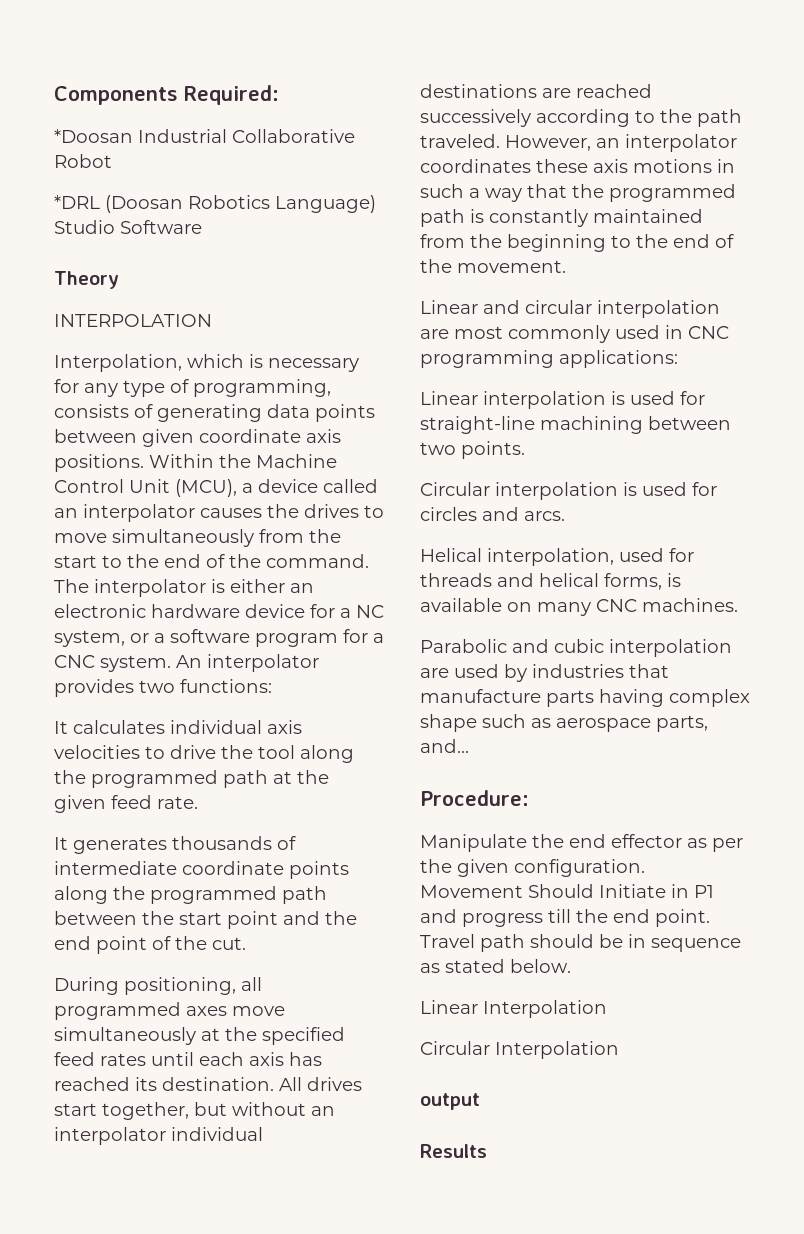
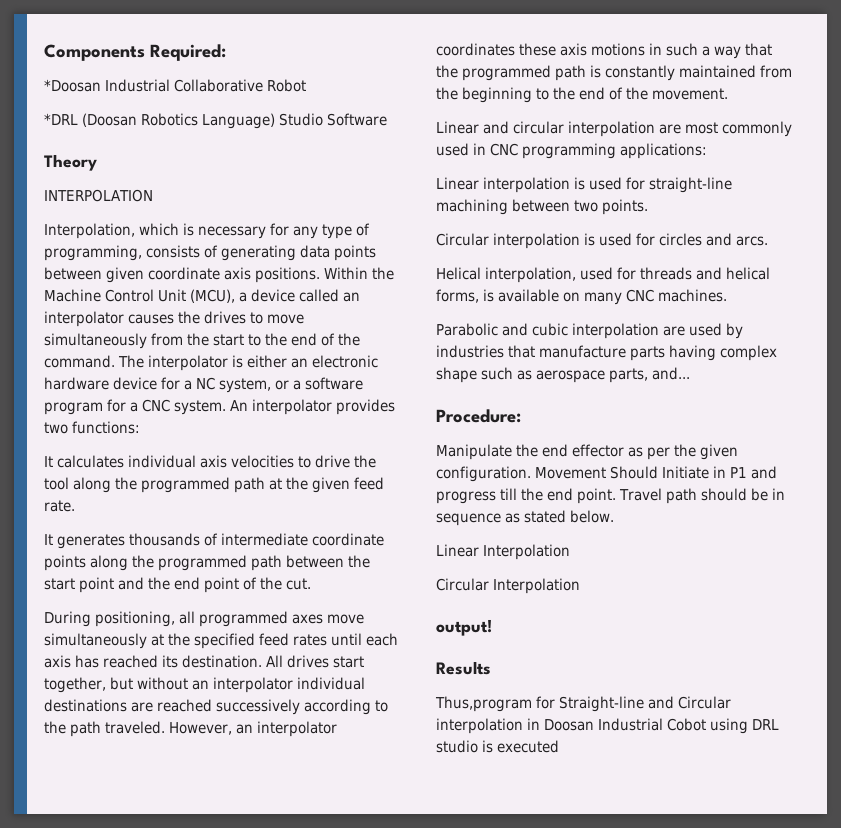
- output
+ output!
+ Thus,program for Straight-line and Circular interpolation in Doosan Industrial Cobot using DRL studio is executed

